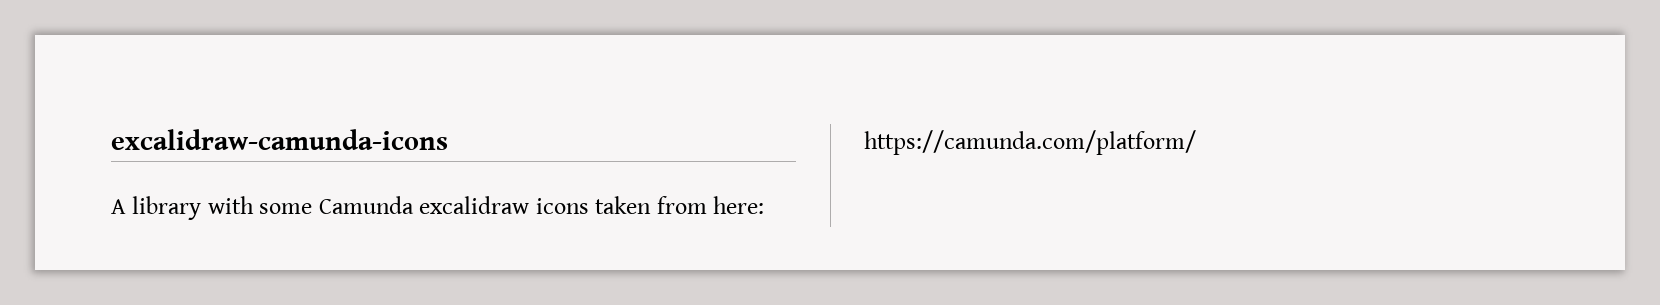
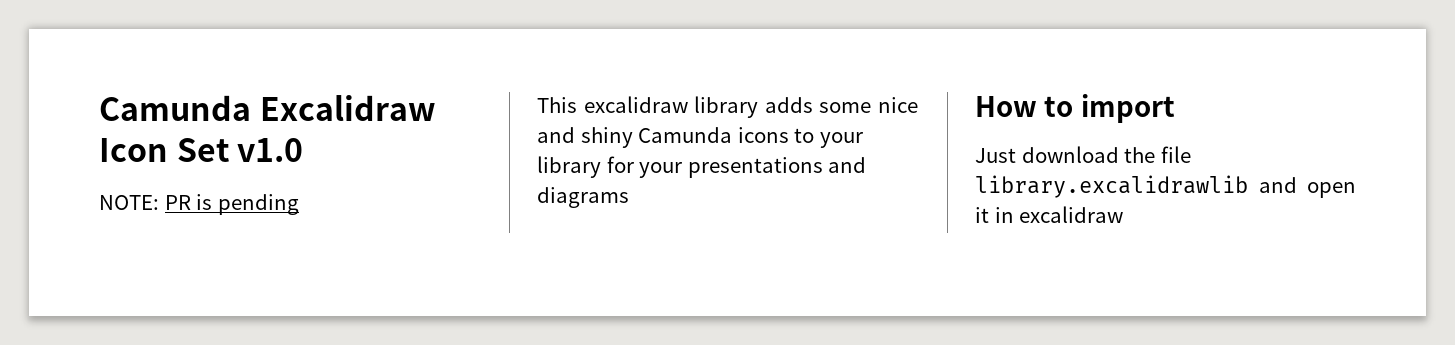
- excalidraw-camunda-icons
- A library with some Camunda excalidraw icons taken from here: https://camunda.com/platform/
+ Camunda Excalidraw Icon Set v1.0
+ NOTE: PR is pending
+ This excalidraw library adds some nice and shiny Camunda icons to your library for your presentations and diagrams
+ How to import
+ Just download the file library.excalidrawlib and open it in excalidraw

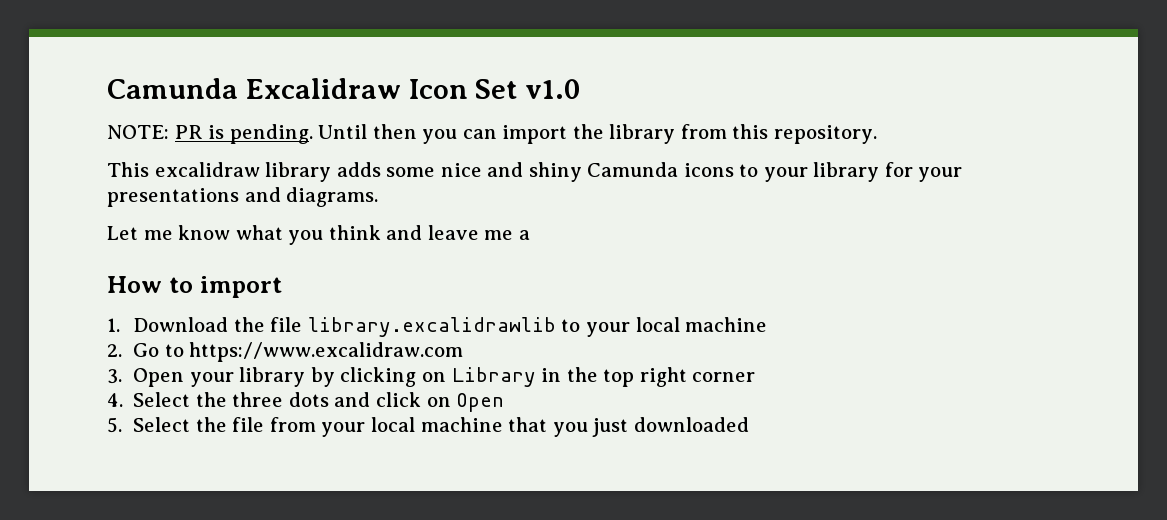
- NOTE: PR is pending
+ NOTE: PR is pending. Until then you can import the library from this repository.
- This excalidraw library adds some nice and shiny Camunda icons to your library for your presentations and diagrams
+ This excalidraw library adds some nice and shiny Camunda icons to your library for your presentations and diagrams.
+ Let me know what you think and leave me a
- Just download the file library.excalidrawlib and open it in excalidraw
+ 1. Download the file library.excalidrawlib to your local machine
+ 2. Go to https://www.excalidraw.com
+ 3. Open your library by clicking on Library in the top right corner
+ 4. Select the three dots and click on Open
+ 5. Select the file from your local machine that you just downloaded

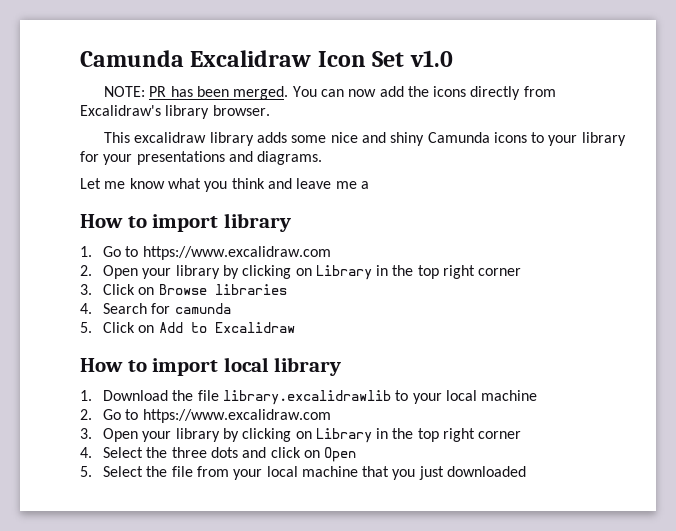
- NOTE: PR is pending. Until then you can import the library from this repository.
+ NOTE: PR has been merged. You can now add the icons directly from Excalidraw's library browser.
- How to import
+ How to import library
+ 1. Go to https://www.excalidraw.com
+ 2. Open your library by clicking on Library in the top right corner
+ 3. Click on Browse libraries
+ 4. Search for camunda
+ 5. Click on Add to Excalidraw
+ How to import local library

